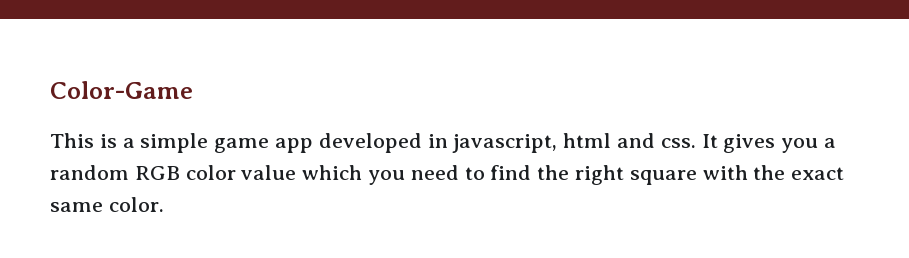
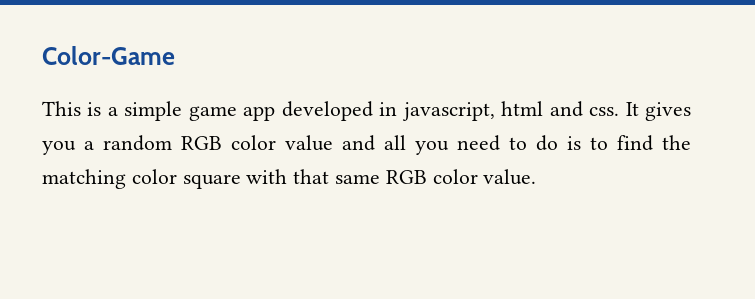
- It gives you a random RGB color value which you need to find the right square with the exact same color.
+ It gives you a random RGB color value and all you need to do is to find the matching color square with that same RGB color value.

